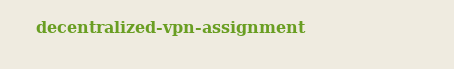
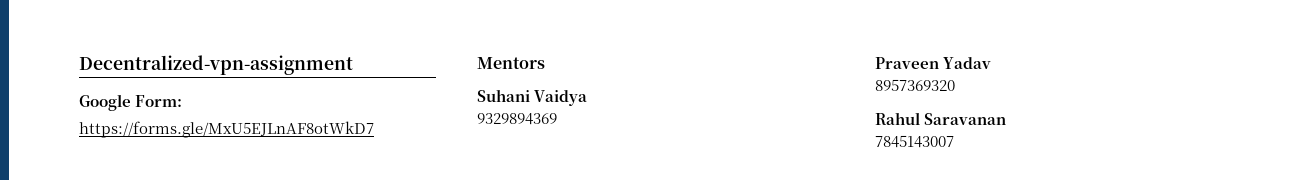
- decentralized-vpn-assignment
+ Decentralized-vpn-assignment
+ Google Form:
+ https://forms.gle/MxU5EJLnAF8otWkD7
+ Mentors
+ Suhani Vaidya
+ 9329894369
+ Praveen Yadav
+ 8957369320
+ Rahul Saravanan
+ 7845143007

